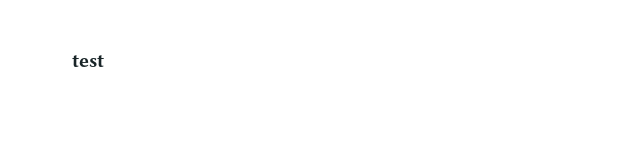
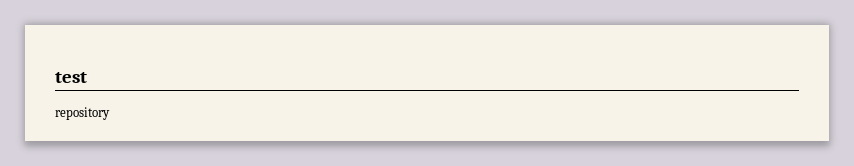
+ repository

